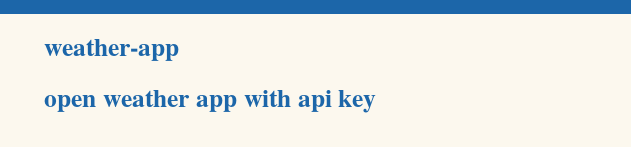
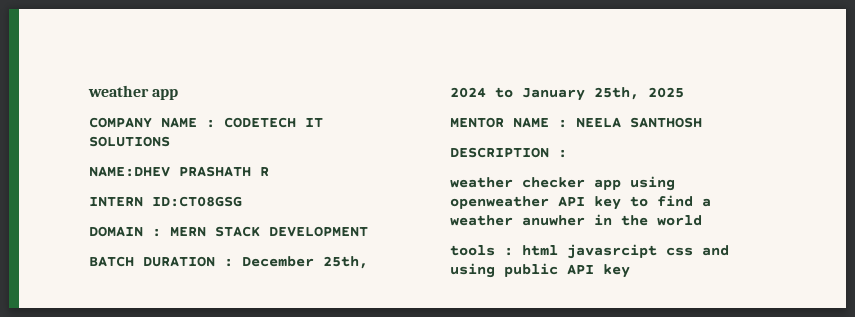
- weather-app
- open weather app with api key
+ weather app
+ COMPANY NAME : CODETECH IT SOLUTIONS
+ NAME:DHEV PRASHATH R
+ INTERN ID:CT08GSG
+ DOMAIN : MERN STACK DEVELOPMENT
+ BATCH DURATION : December 25th, 2024 to January 25th, 2025
+ MENTOR NAME : NEELA SANTHOSH
+ DESCRIPTION :
+ weather checker app using openweather API key to find a weather anuwher in the world
+ tools : html javasrcipt css and using public API key

